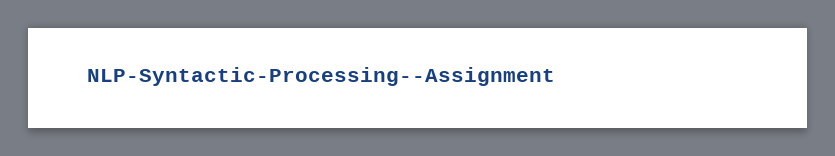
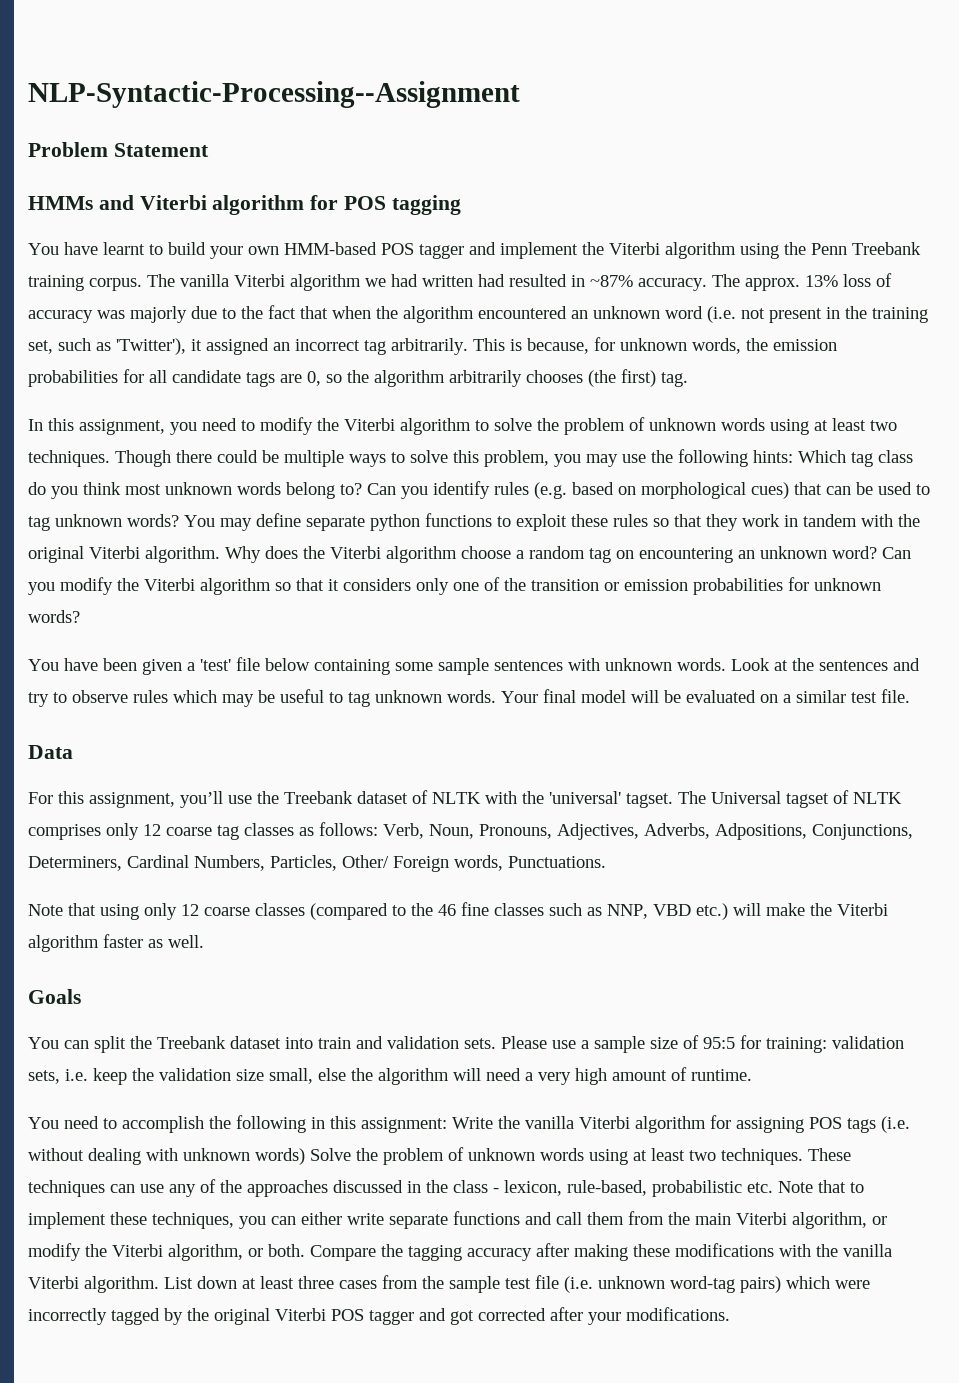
+ Problem Statement
+ HMMs and Viterbi algorithm for POS tagging
+ You have learnt to build your own HMM-based POS tagger and implement the Viterbi algorithm using the Penn Treebank training corpus. The vanilla Viterbi algorithm we had written had resulted in ~87% accuracy. The approx. 13% loss of accuracy was majorly due to the fact that when the algorithm encountered an unknown word (i.e. not present in the training set, such as 'Twitter'), it assigned an incorrect tag arbitrarily. This is because, for unknown words, the emission probabilities for all candidate tags are 0, so the algorithm arbitrarily chooses (the first) tag.
+ In this assignment, you need to modify the Viterbi algorithm to solve the problem of unknown words using at least two techniques. Though there could be multiple ways to solve this problem, you may use the following hints: Which tag class do you think most unknown words belong to? Can you identify rules (e.g. based on morphological cues) that can be used to tag unknown words? You may define separate python functions to exploit these rules so that they work in tandem with the original Viterbi algorithm. Why does the Viterbi algorithm choose a random tag on encountering an unknown word? Can you modify the Viterbi algorithm so that it considers only one of the transition or emission probabilities for unknown words?
+ You have been given a 'test' file below containing some sample sentences with unknown words. Look at the sentences and try to observe rules which may be useful to tag unknown words. Your final model will be evaluated on a similar test file.
+ Data
+ For this assignment, you’ll use the Treebank dataset of NLTK with the 'universal' tagset. The Universal tagset of NLTK comprises only 12 coarse tag classes as follows: Verb, Noun, Pronouns, Adjectives, Adverbs, Adpositions, Conjunctions, Determiners, Cardinal Numbers, Particles, Other/ Foreign words, Punctuations.
+ Note that using only 12 coarse classes (compared to the 46 fine classes such as NNP, VBD etc.) will make the Viterbi algorithm faster as well.
+ Goals
+ You can split the Treebank dataset into train and validation sets. Please use a sample size of 95:5 for training: validation sets, i.e. keep the validation size small, else the algorithm will need a very high amount of runtime.
+ You need to accomplish the following in this assignment: Write the vanilla Viterbi algorithm for assigning POS tags (i.e. without dealing with unknown words) Solve the problem of unknown words using at least two techniques. These techniques can use any of the approaches discussed in the class - lexicon, rule-based, probabilistic etc. Note that to implement these techniques, you can either write separate functions and call them from the main Viterbi algorithm, or modify the Viterbi algorithm, or both. Compare the tagging accuracy after making these modifications with the vanilla Viterbi algorithm. List down at least three cases from the sample test file (i.e. unknown word-tag pairs) which were incorrectly tagged by the original Viterbi POS tagger and got corrected after your modifications.

